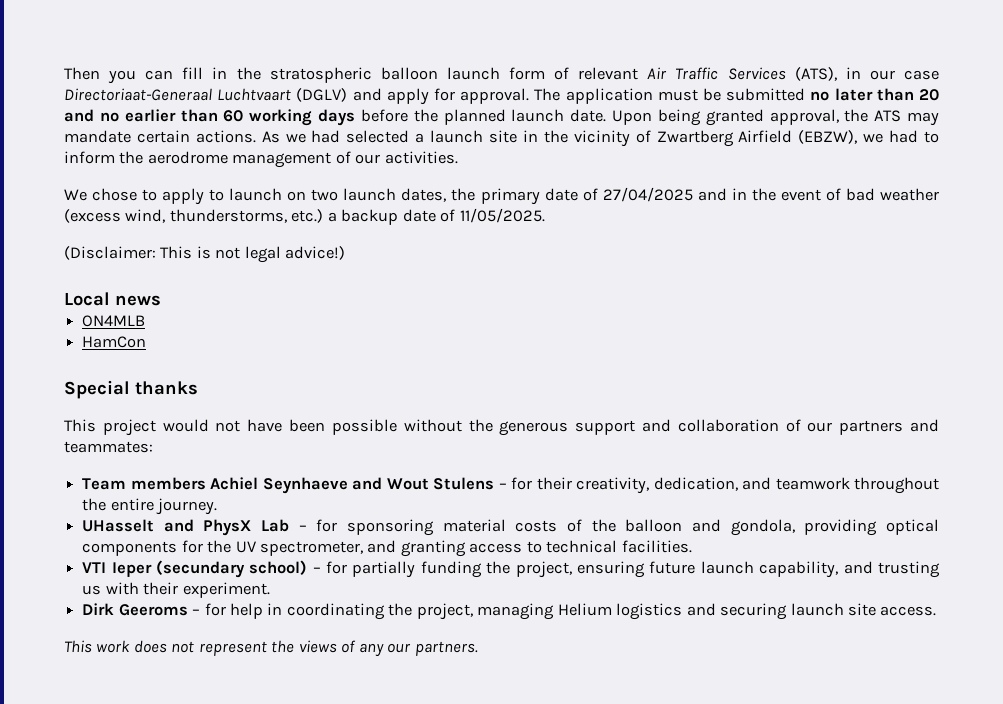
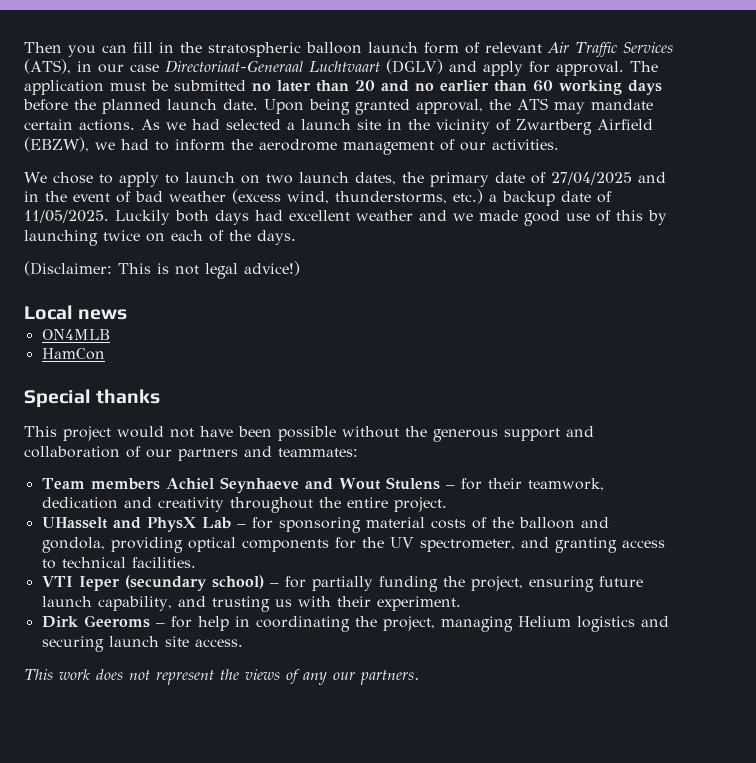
+ Luckily both days had excellent weather and we made good use of this by launching twice on each of the days.
- Team members Achiel Seynhaeve and Wout Stulens – for their creativity, dedication, and teamwork throughout the entire journey.
+ Team members Achiel Seynhaeve and Wout Stulens – for their teamwork, dedication and creativity throughout the entire project.

